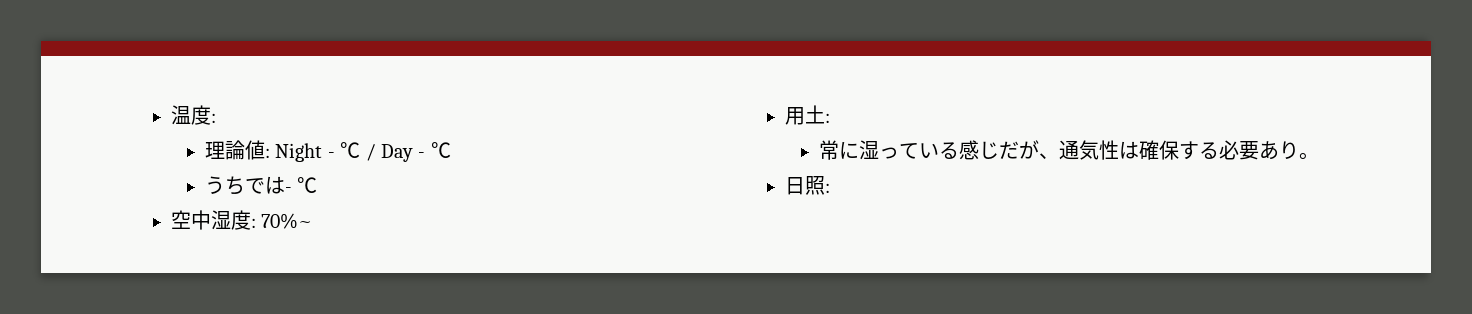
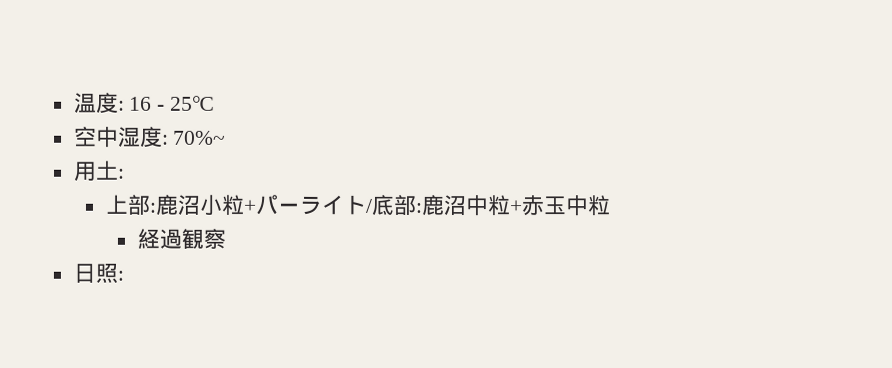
- 温度:
- 理論値: Night - ℃ / Day - ℃
- うちでは- ℃
+ 温度: 16 - 25℃
- 常に湿っている感じだが、通気性は確保する必要あり。
+ 上部:鹿沼小粒+パーライト/底部:鹿沼中粒+赤玉中粒
+ 経過観察

